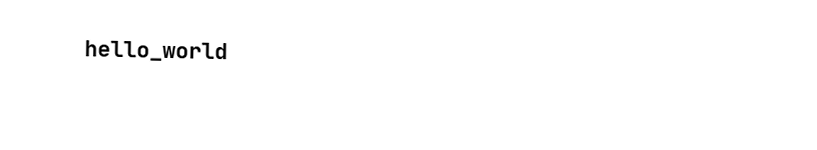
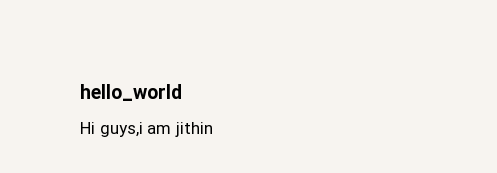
+ Hi guys,i am jithin

